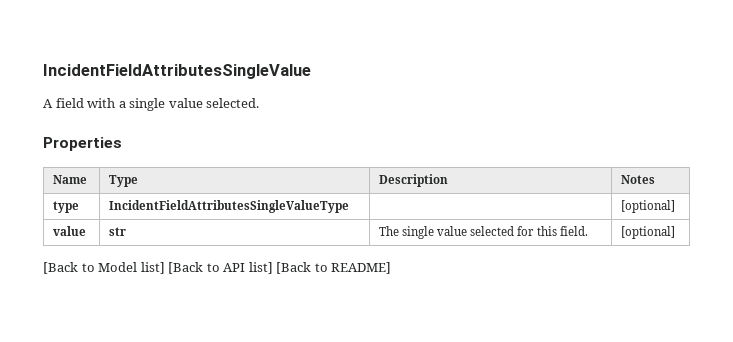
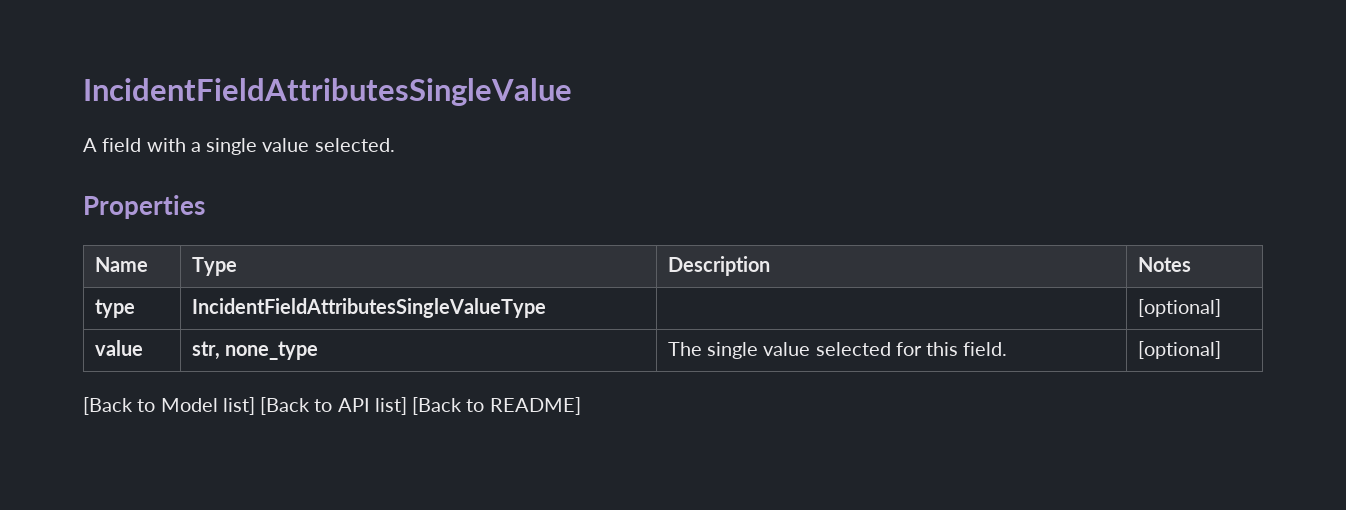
- value | str | The single value selected for this field. | [optional]
+ value | str, none_type | The single value selected for this field. | [optional]

